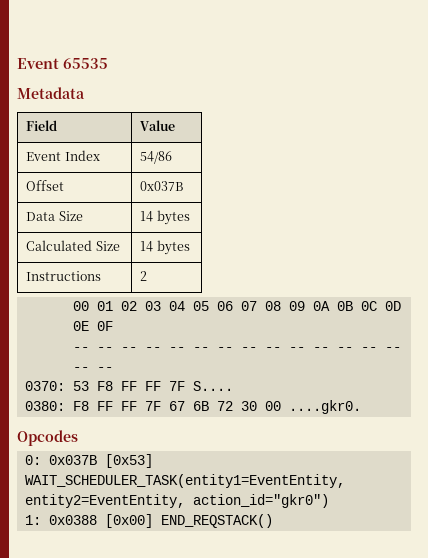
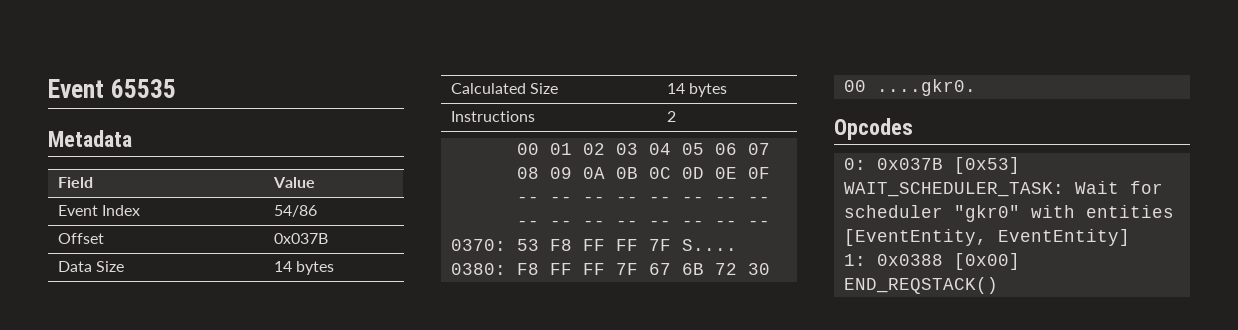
- 0: 0x037B [0x53] WAIT_SCHEDULER_TASK(entity1=EventEntity, entity2=EventEntity, action_id="gkr0")
+ 0: 0x037B [0x53] WAIT_SCHEDULER_TASK: Wait for scheduler "gkr0" with entities [EventEntity, EventEntity]

